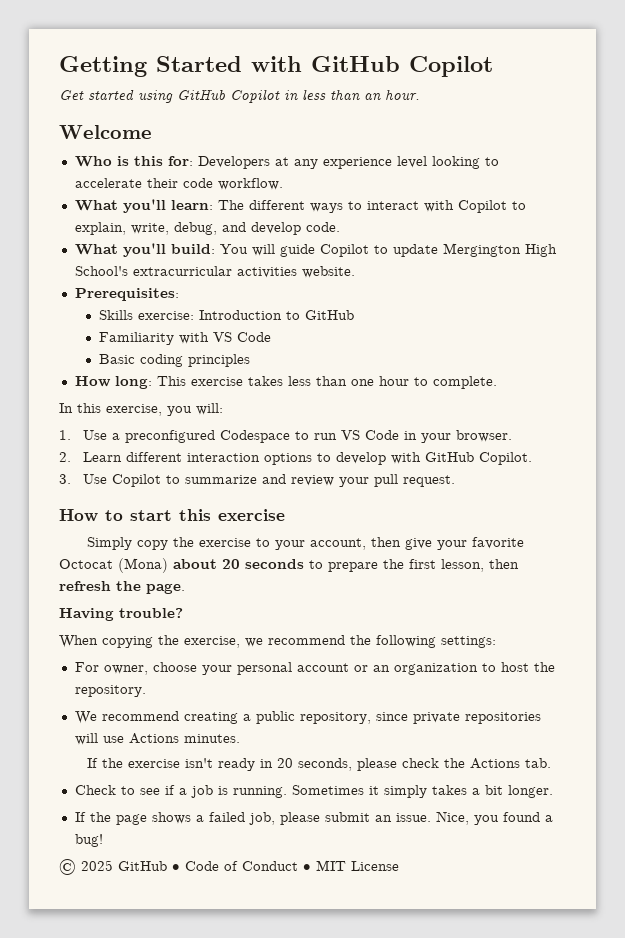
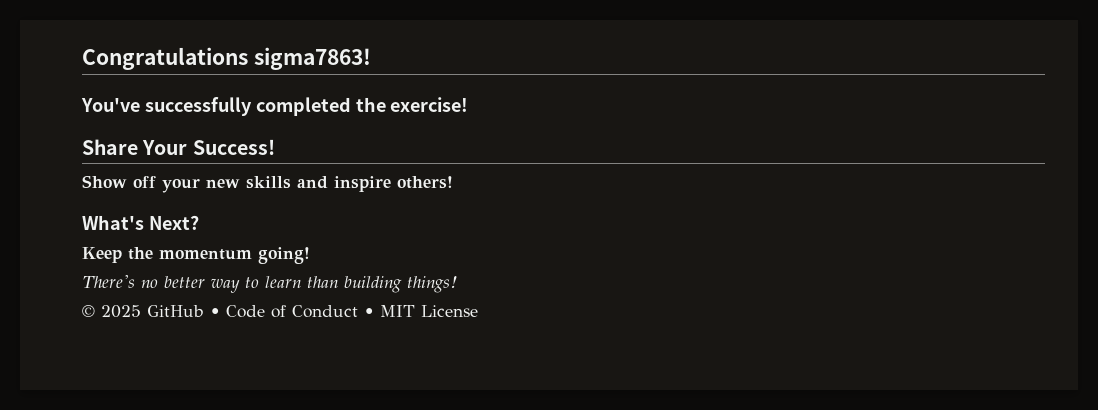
- Getting Started with GitHub Copilot
- Get started using GitHub Copilot in less than an hour.
- Welcome
- Who is this for: Developers at any experience level looking to accelerate their code workflow.
- What you'll learn: The different ways to interact with Copilot to explain, write, debug, and develop code.
- What you'll build: You will guide Copilot to update Mergington High School's extracurricular activities website.
- Prerequisites:
- Skills exercise: Introduction to GitHub
- Familiarity with VS Code
- Basic coding principles
- How long: This exercise takes less than one hour to complete.
- In this exercise, you will:
- 1. Use a preconfigured Codespace to run VS Code in your browser.
- 2. Learn different interaction options to develop with GitHub Copilot.
- 3. Use Copilot to summarize and review your pull request.
- How to start this exercise
- Simply copy the exercise to your account, then give your favorite Octocat (Mona) about 20 seconds to prepare the first lesson, then refresh the page.
- Having trouble?
- When copying the exercise, we recommend the following settings:
- For owner, choose your personal account or an organization to host the repository.
- We recommend creating a public repository, since private repositories will use Actions minutes.
- If the exercise isn't ready in 20 seconds, please check the Actions tab.
- Check to see if a job is running. Sometimes it simply takes a bit longer.
- If the page shows a failed job, please submit an issue. Nice, you found a bug!
+ Congratulations sigma7863!
+ You've successfully completed the exercise!
+ Share Your Success!
+ Show off your new skills and inspire others!
+ What's Next?
+ Keep the momentum going!
+ There's no better way to learn than building things!

